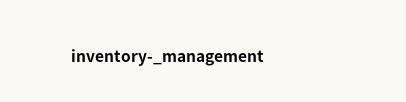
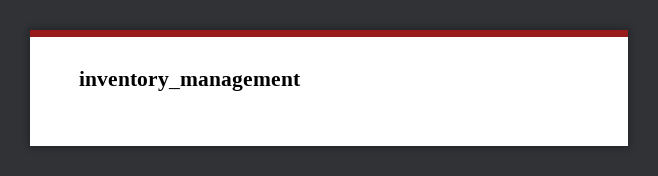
- inventory-_management
+ inventory_management

